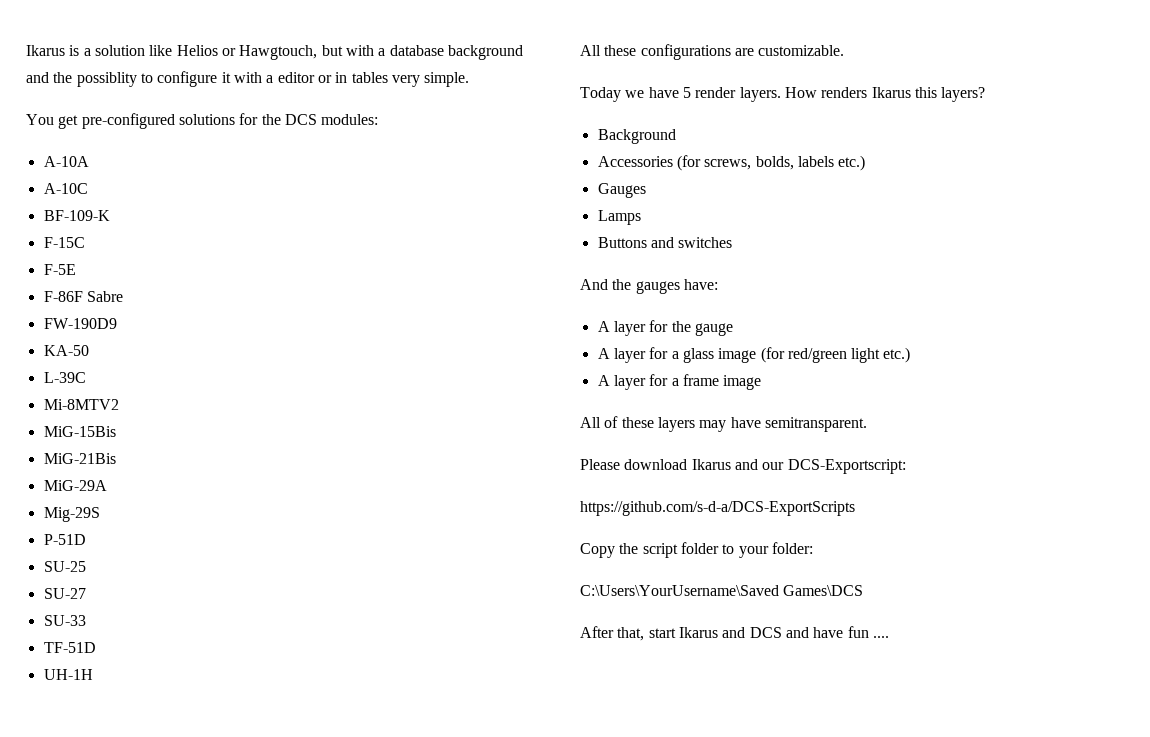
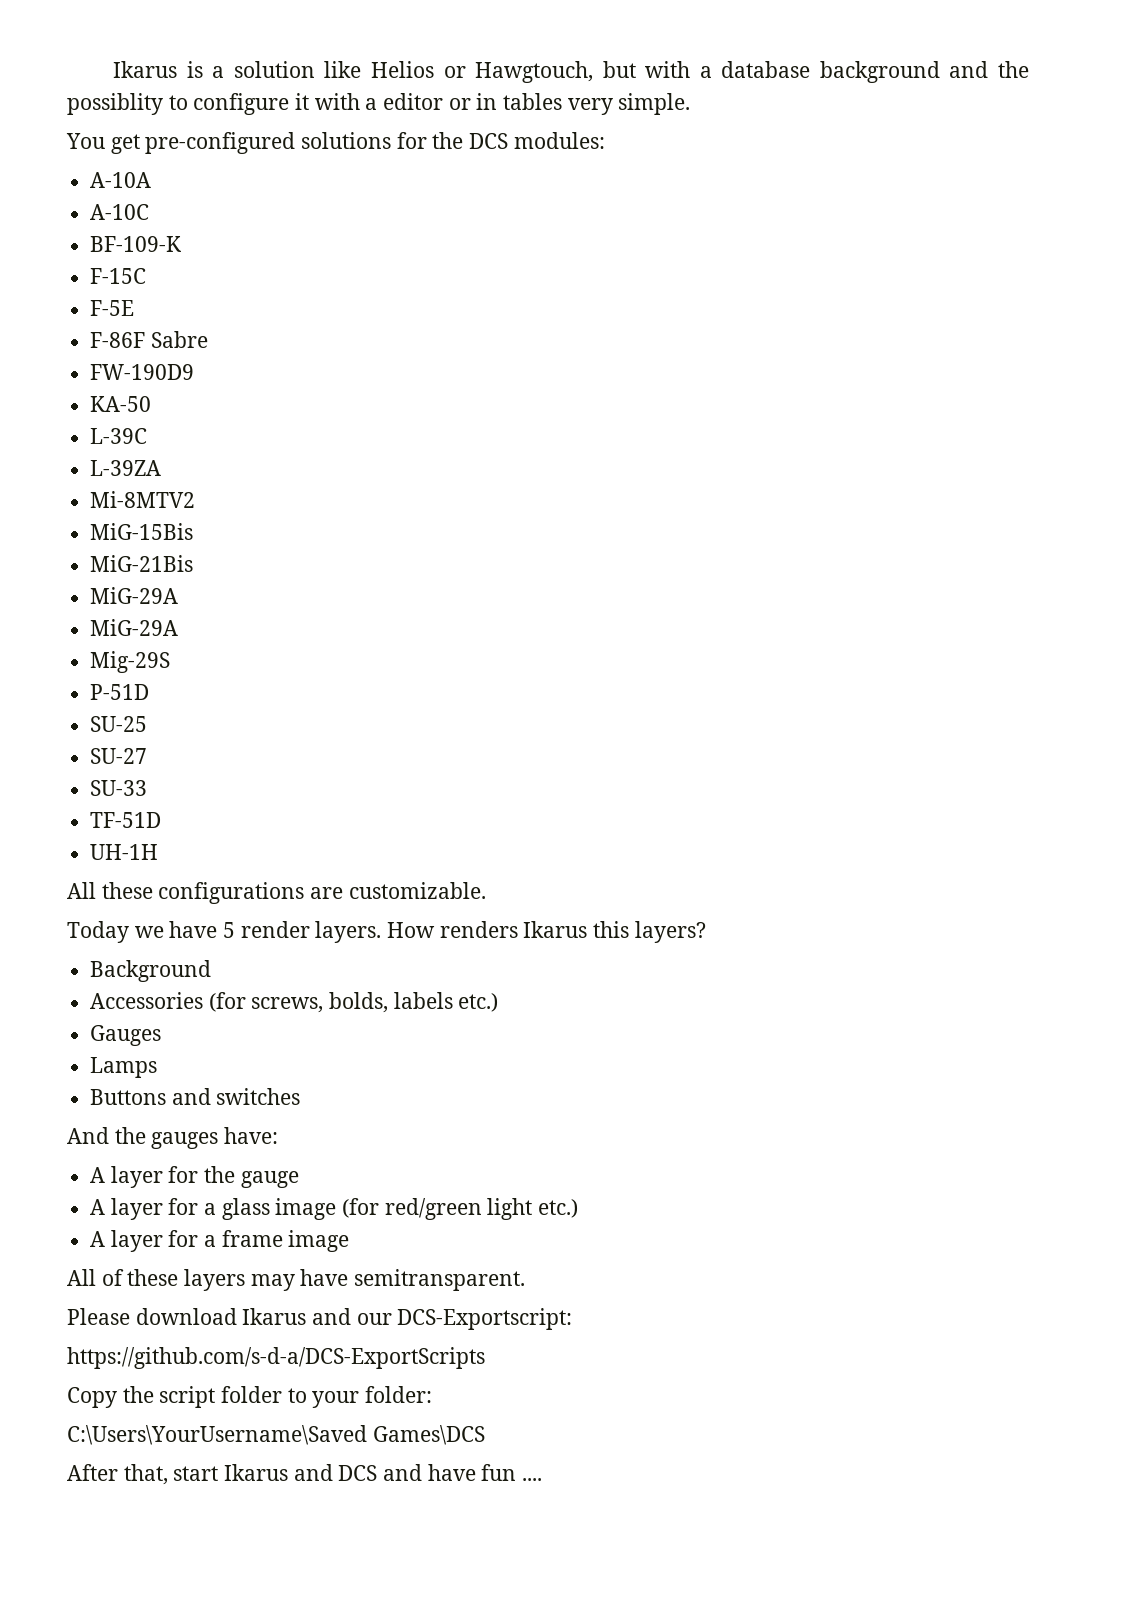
+ L-39ZA
  MiG-21Bis
+ MiG-29A

